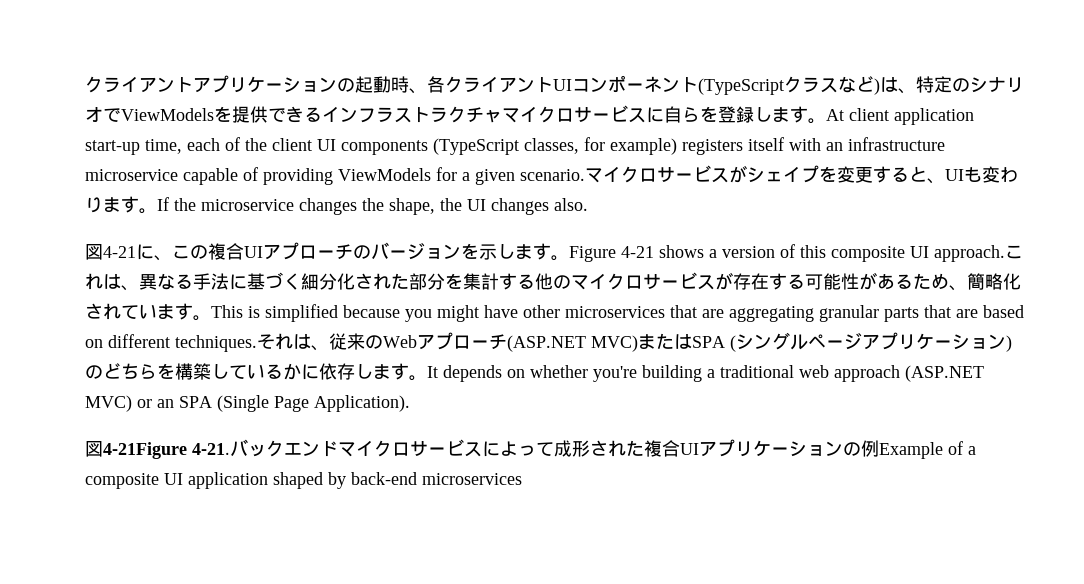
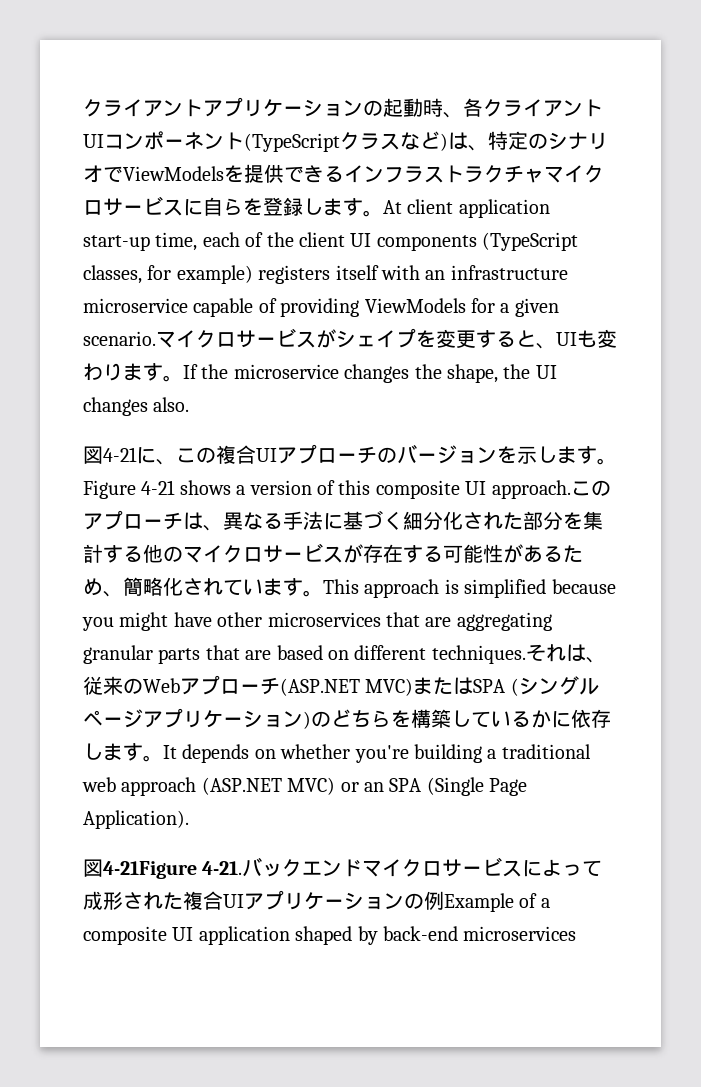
- これは、異なる手法に基づく細分化された部分を集計する他のマイクロサービスが存在する可能性があるため、簡略化されています。
+ このアプローチは、異なる手法に基づく細分化された部分を集計する他のマイクロサービスが存在する可能性があるため、簡略化されています。
- This is simplified because you might have other microservices that are aggregating granular parts that are based on different techniques.
+ This approach is simplified because you might have other microservices that are aggregating granular parts that are based on different techniques.

